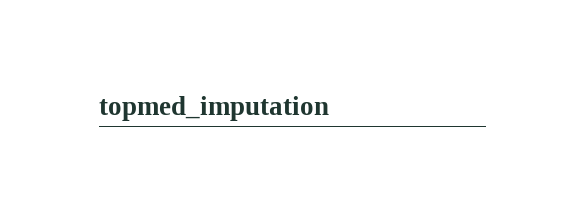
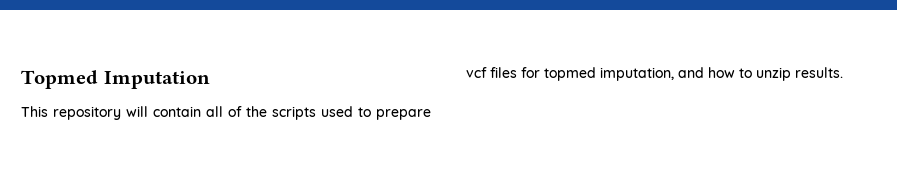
- topmed_imputation
+ Topmed Imputation
+ This repository will contain all of the scripts used to prepare vcf files for topmed imputation, and how to unzip results.

